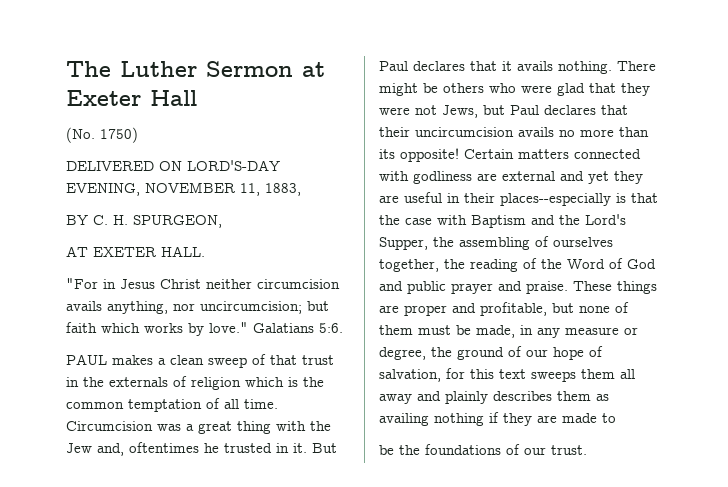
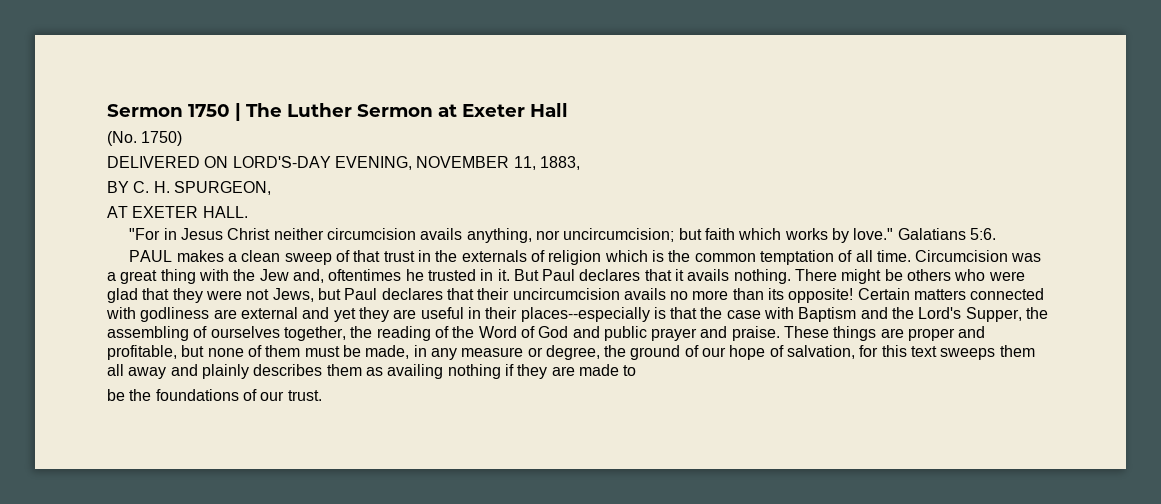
- The Luther Sermon at Exeter Hall
+ Sermon 1750 | The Luther Sermon at Exeter Hall

